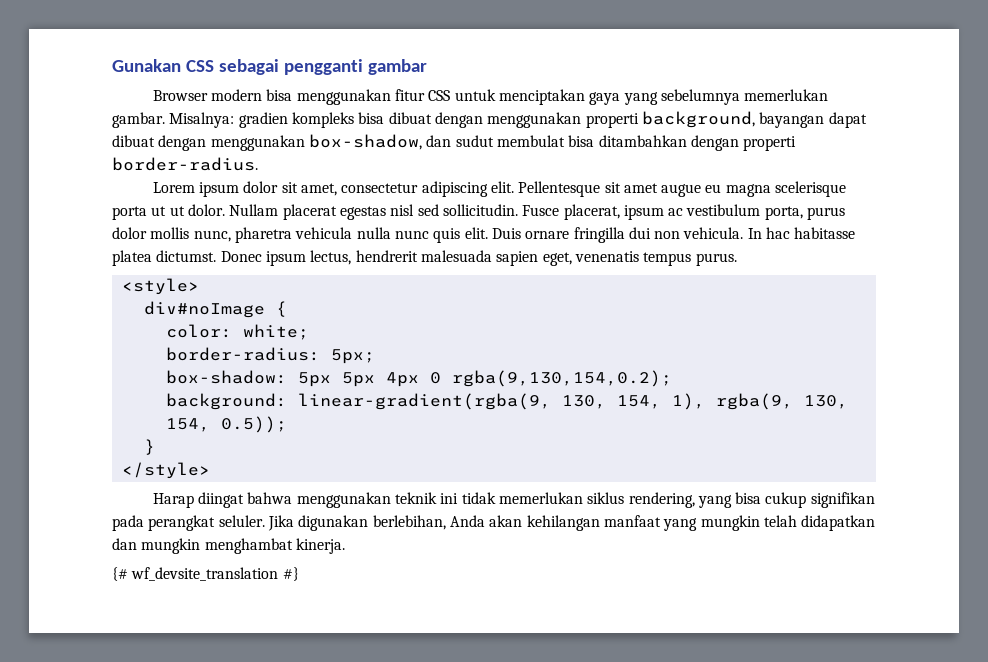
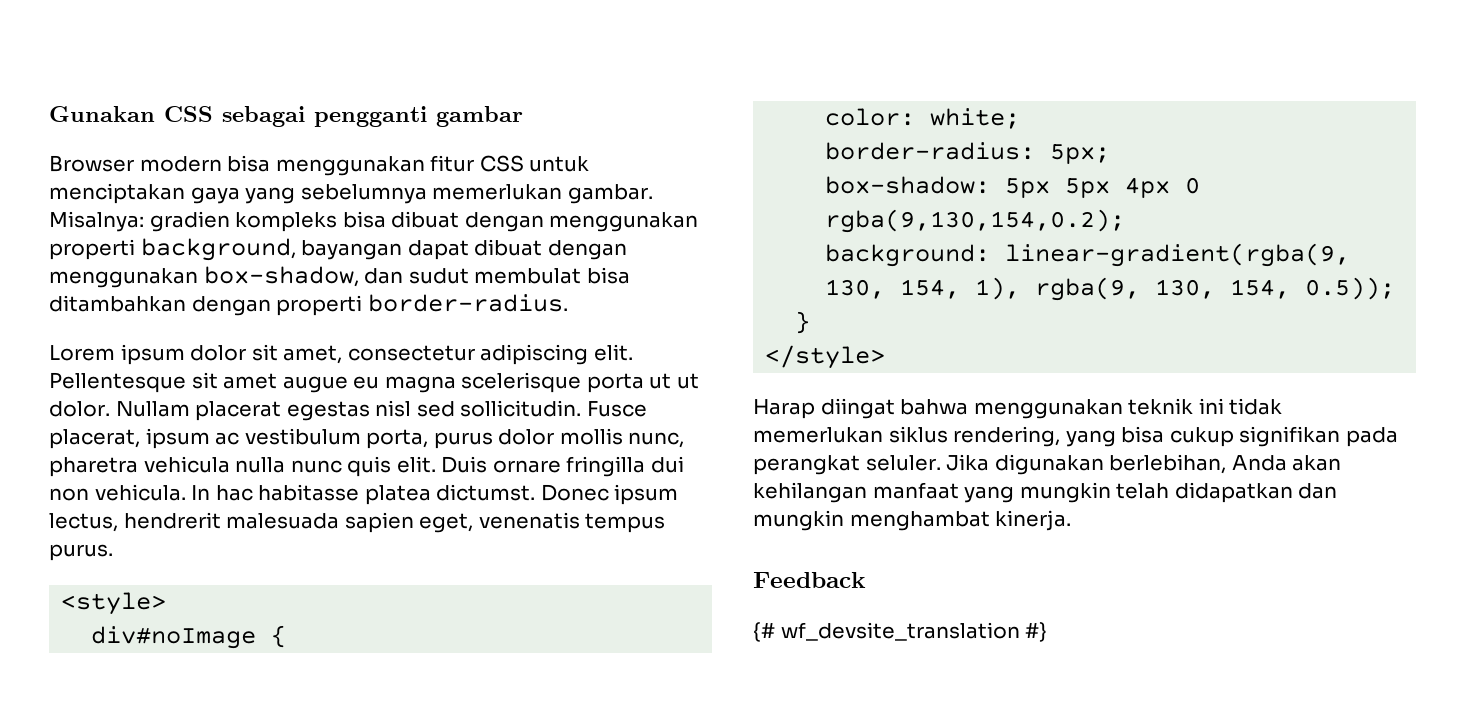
+ Feedback

